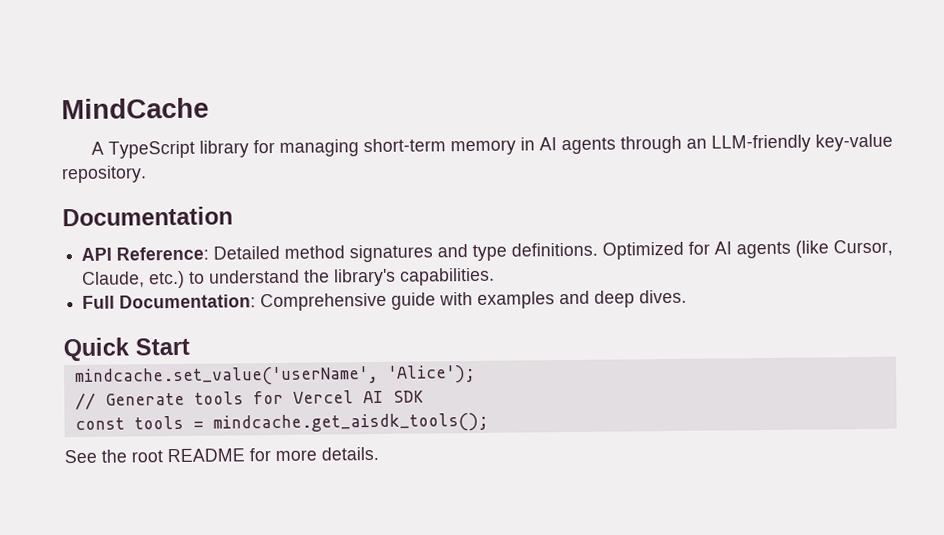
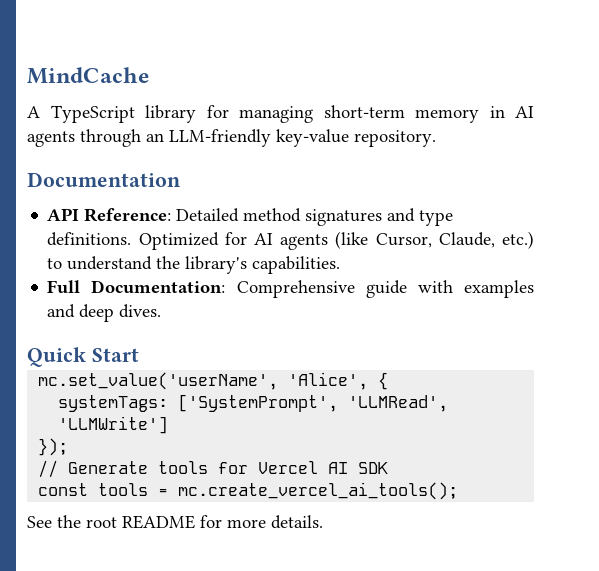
- mindcache.set_value('userName', 'Alice');
+ mc.set_value('userName', 'Alice', {
+ systemTags: ['SystemPrompt', 'LLMRead', 'LLMWrite']
+ });
- const tools = mindcache.get_aisdk_tools();
+ const tools = mc.create_vercel_ai_tools();

